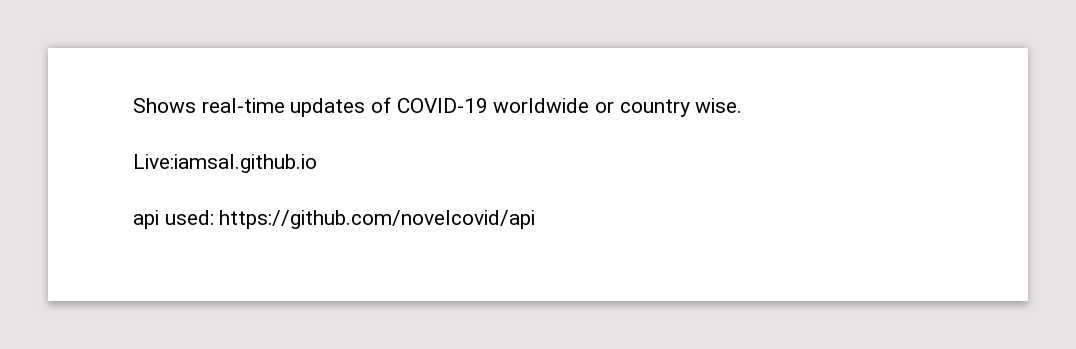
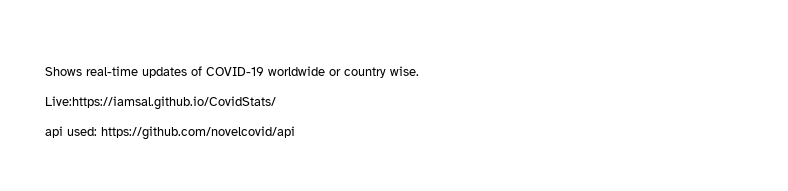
- Live:iamsal.github.io
+ Live:https://iamsal.github.io/CovidStats/

